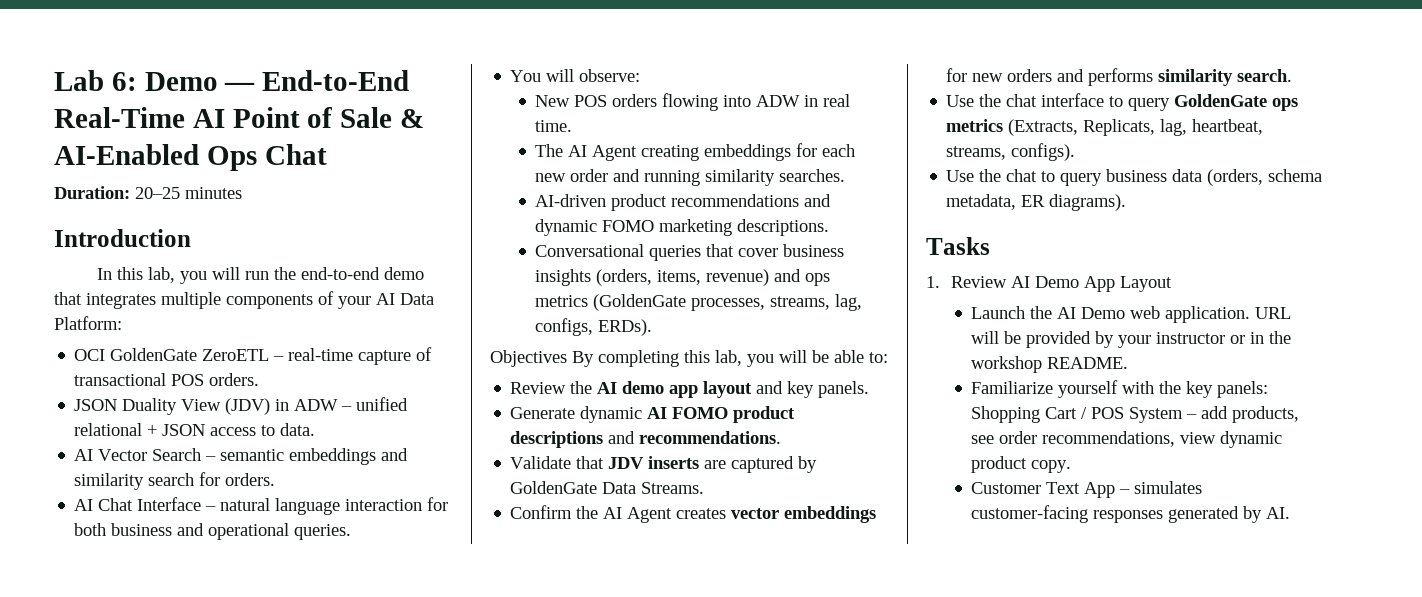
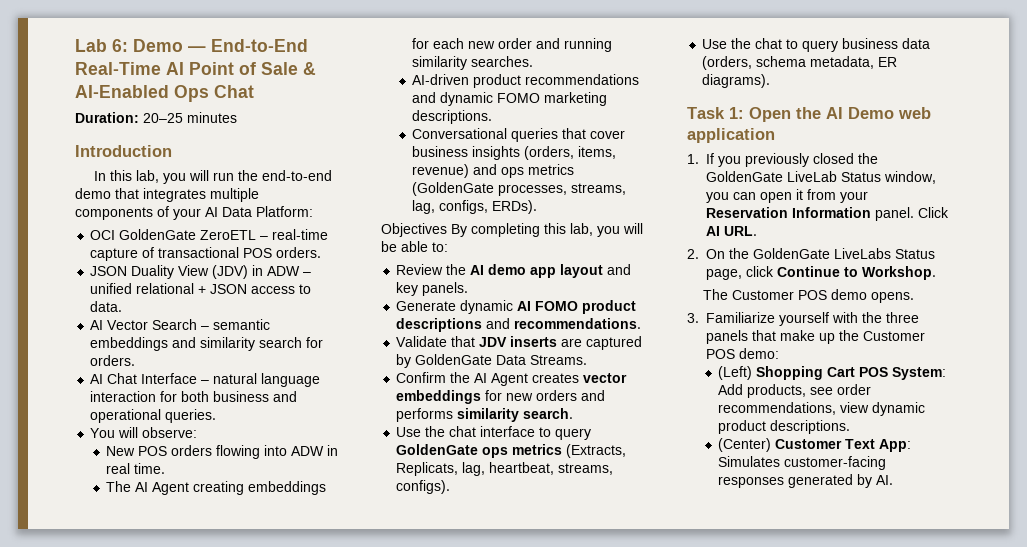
- Tasks
- 1. Review AI Demo App Layout
- Launch the AI Demo web application. URL will be provided by your instructor or in the workshop README.
- Familiarize yourself with the key panels: Shopping Cart / POS System – add products, see order recommendations, view dynamic product copy.
- Customer Text App – simulates customer-facing responses generated by AI.
+ Task 1: Open the AI Demo web application
+ 1. If you previously closed the GoldenGate LiveLab Status window, you can open it from your Reservation Information panel. Click AI URL.
+ 2. On the GoldenGate LiveLabs Status page, click Continue to Workshop.
+ The Customer POS demo opens.
+ 3. Familiarize yourself with the three panels that make up the Customer POS demo:
+ (Left) Shopping Cart POS System: Add products, see order recommendations, view dynamic product descriptions.
+ (Center) Customer Text App: Simulates customer-facing responses generated by AI.

